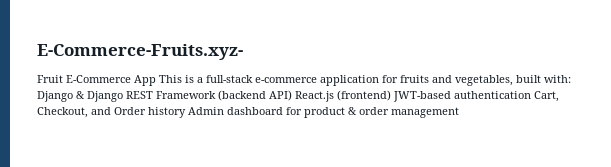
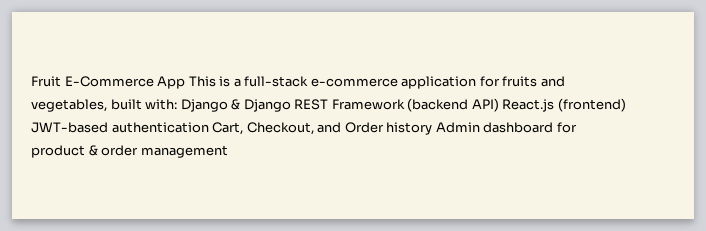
- E-Commerce-Fruits.xyz-

